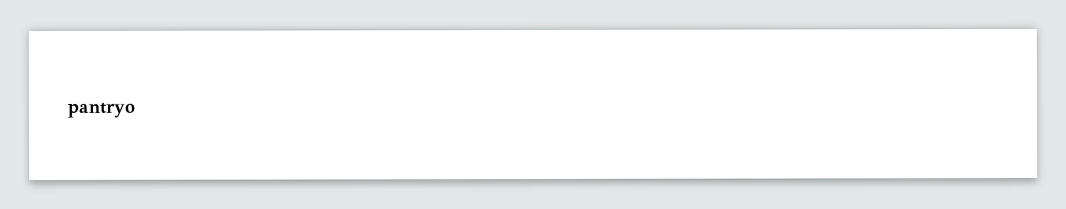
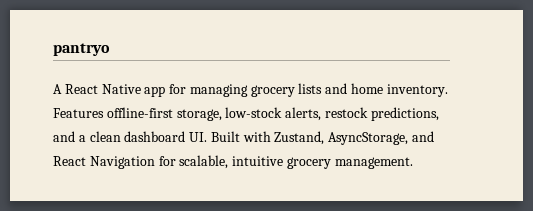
+ A React Native app for managing grocery lists and home inventory. Features offline-first storage, low-stock alerts, restock predictions, and a clean dashboard UI. Built with Zustand, AsyncStorage, and React Navigation for scalable, intuitive grocery management.

